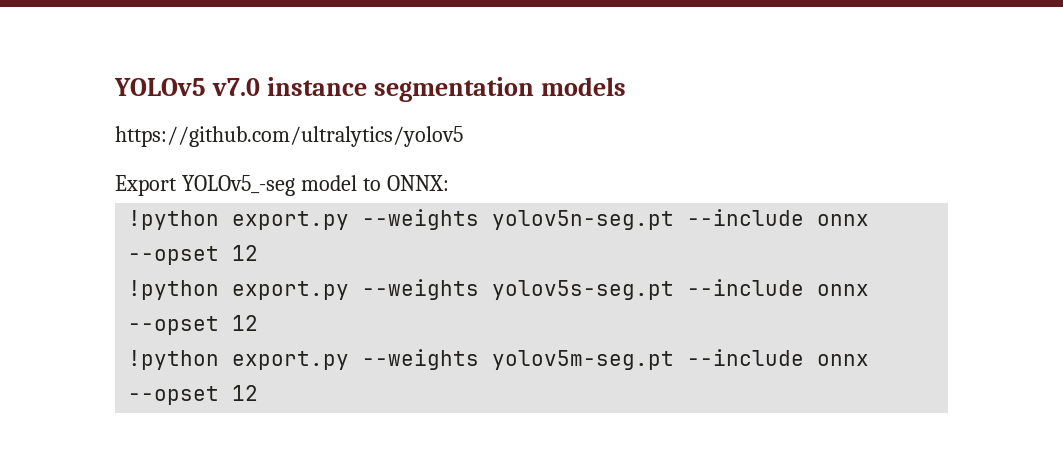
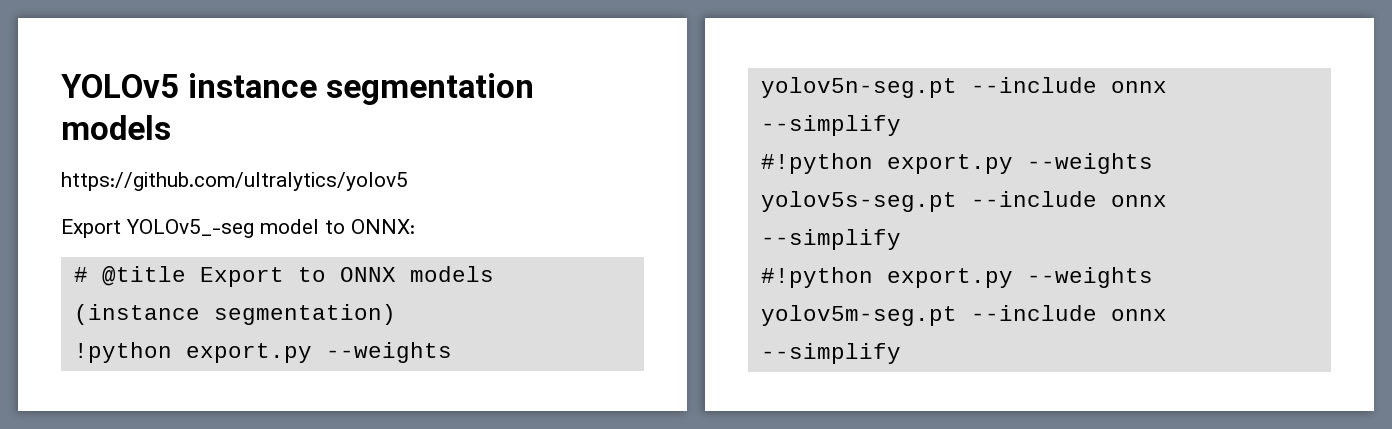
- YOLOv5 v7.0 instance segmentation models
+ YOLOv5 instance segmentation models
+ # @title Export to ONNX models (instance segmentation)
- !python export.py --weights yolov5n-seg.pt --include onnx --opset 12
- !python export.py --weights yolov5s-seg.pt --include onnx --opset 12
- !python export.py --weights yolov5m-seg.pt --include onnx --opset 12
+ !python export.py --weights yolov5n-seg.pt --include onnx --simplify
+ #!python export.py --weights yolov5s-seg.pt --include onnx --simplify
+ #!python export.py --weights yolov5m-seg.pt --include onnx --simplify

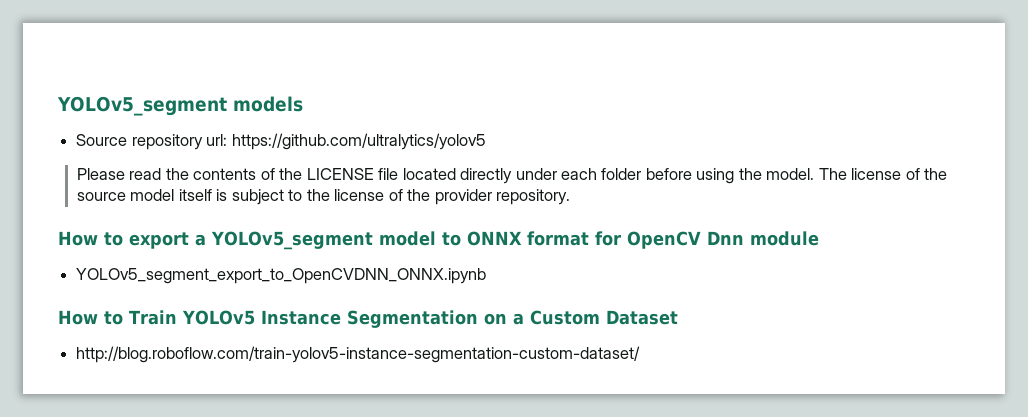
- YOLOv5 instance segmentation models
- https://github.com/ultralytics/yolov5
- Export YOLOv5_-seg model to ONNX:
- # @title Export to ONNX models (instance segmentation)
- !python export.py --weights yolov5n-seg.pt --include onnx --simplify
- #!python export.py --weights yolov5s-seg.pt --include onnx --simplify
- #!python export.py --weights yolov5m-seg.pt --include onnx --simplify
+ YOLOv5_segment models
+ Source repository url: https://github.com/ultralytics/yolov5
+ Please read the contents of the LICENSE file located directly under each folder before using the model. The license of the source model itself is subject to the license of the provider repository.
+ How to export a YOLOv5_segment model to ONNX format for OpenCV Dnn module
+ YOLOv5_segment_export_to_OpenCVDNN_ONNX.ipynb
+ How to Train YOLOv5 Instance Segmentation on a Custom Dataset
+ http://blog.roboflow.com/train-yolov5-instance-segmentation-custom-dataset/

